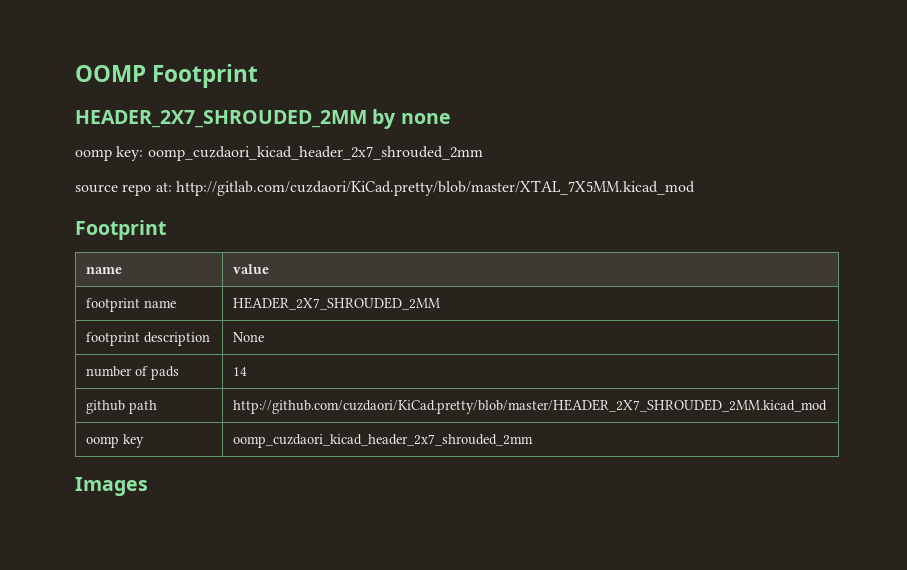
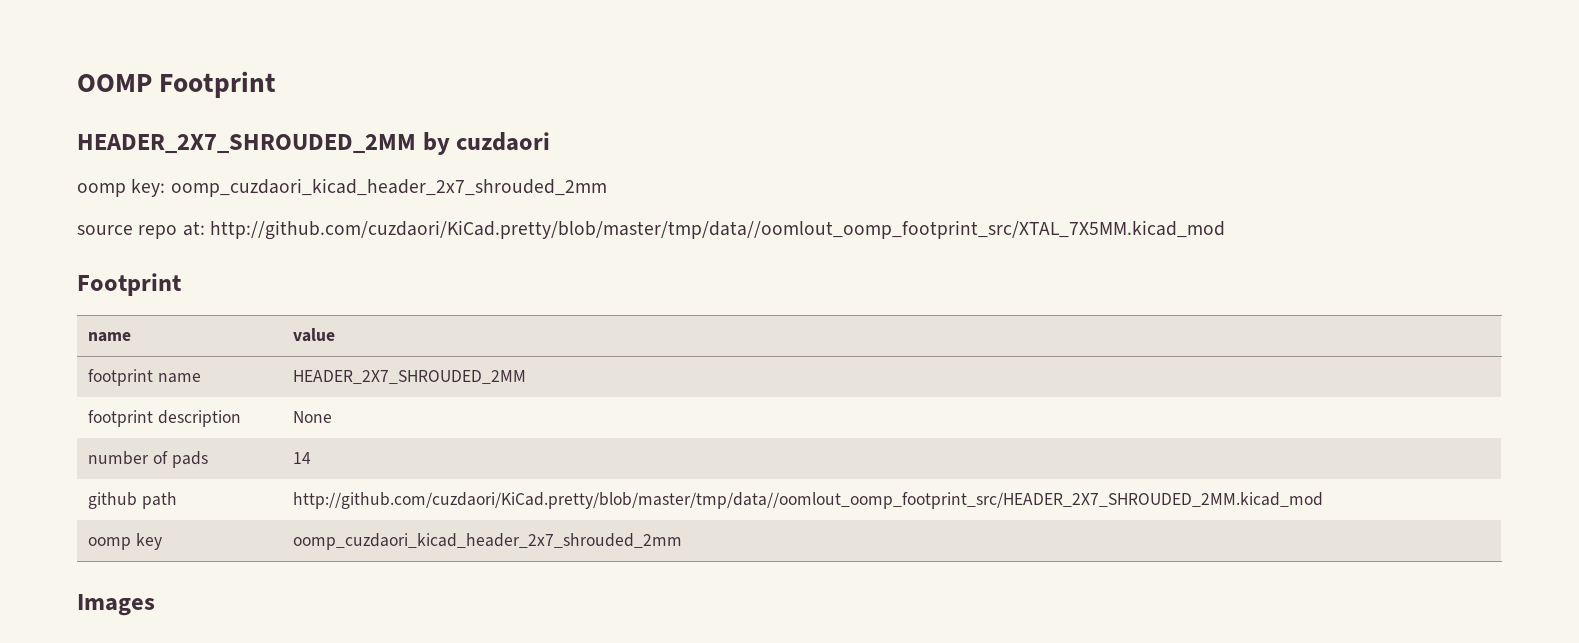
- HEADER_2X7_SHROUDED_2MM by none
+ HEADER_2X7_SHROUDED_2MM by cuzdaori
- source repo at: http://gitlab.com/cuzdaori/KiCad.pretty/blob/master/XTAL_7X5MM.kicad_mod
+ source repo at: http://github.com/cuzdaori/KiCad.pretty/blob/master/tmp/data//oomlout_oomp_footprint_src/XTAL_7X5MM.kicad_mod
- github path | http://github.com/cuzdaori/KiCad.pretty/blob/master/HEADER_2X7_SHROUDED_2MM.kicad_mod
+ github path | http://github.com/cuzdaori/KiCad.pretty/blob/master/tmp/data//oomlout_oomp_footprint_src/HEADER_2X7_SHROUDED_2MM.kicad_mod

